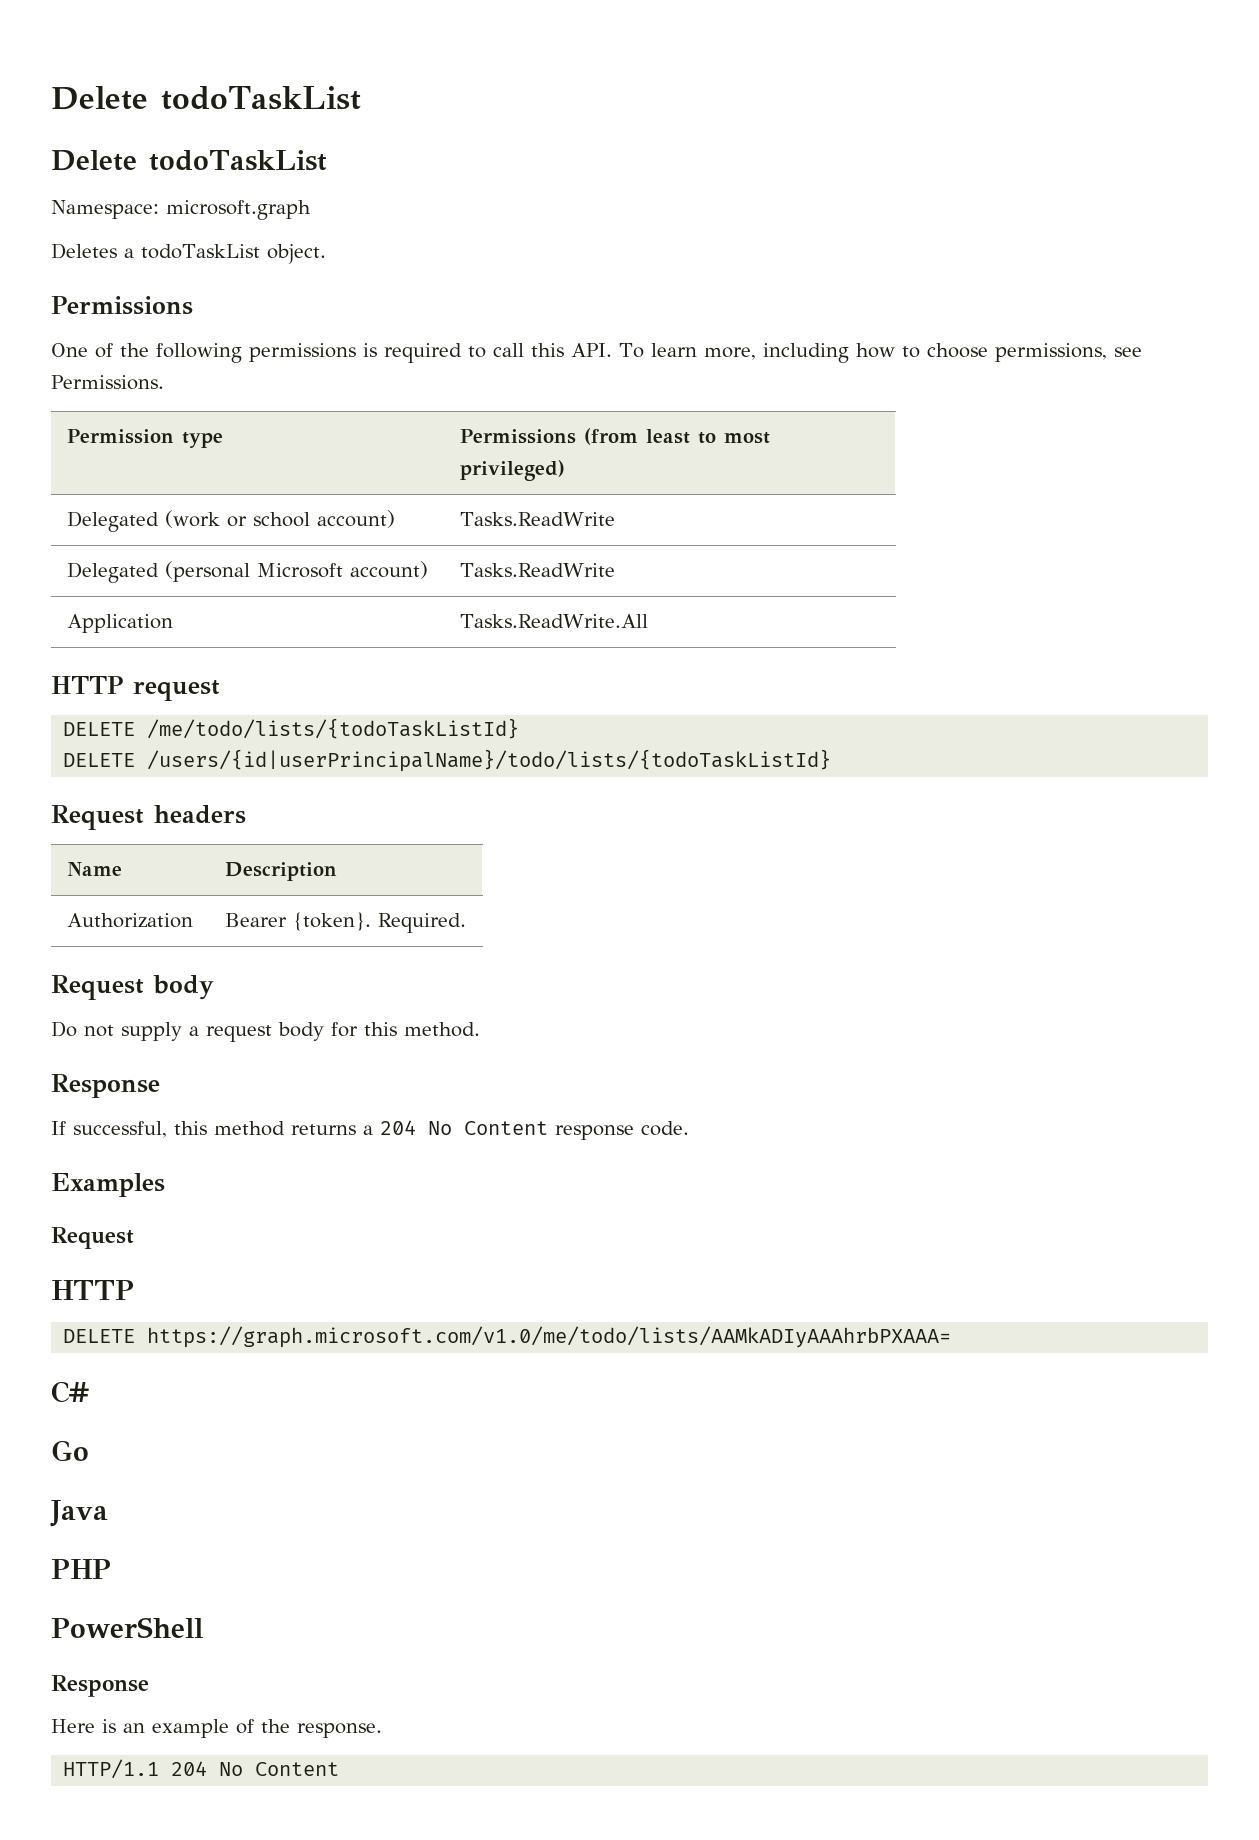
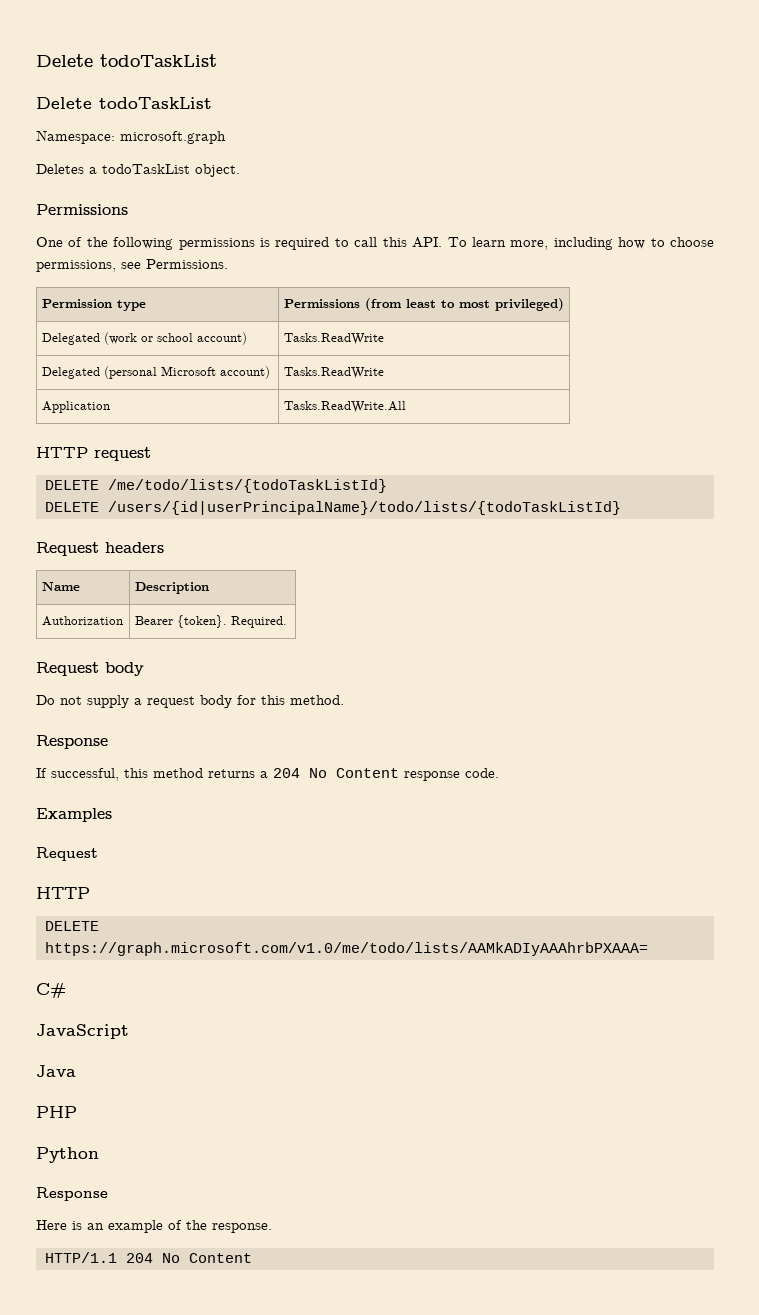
- Go
+ JavaScript
- PowerShell
+ Python

